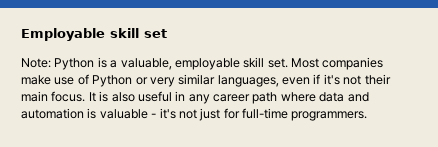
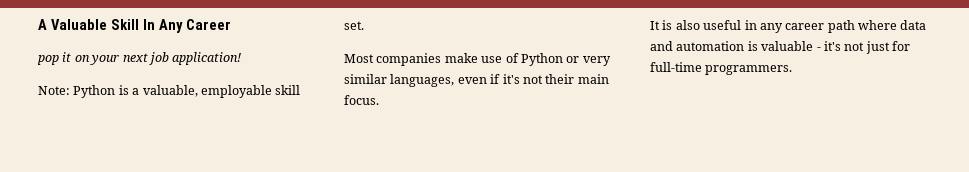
- Employable skill set
+ A Valuable Skill In Any Career
+ pop it on your next job application!
- Note: Python is a valuable, employable skill set. Most companies make use of Python or very similar languages, even if it's not their main focus. It is also useful in any career path where data and automation is valuable - it's not just for full-time programmers.
+ Note: Python is a valuable, employable skill set.
+ Most companies make use of Python or very similar languages, even if it's not their main focus.
+ It is also useful in any career path where data and automation is valuable - it's not just for full-time programmers.

